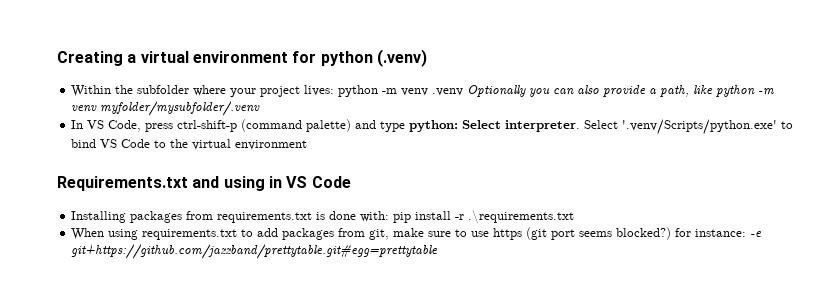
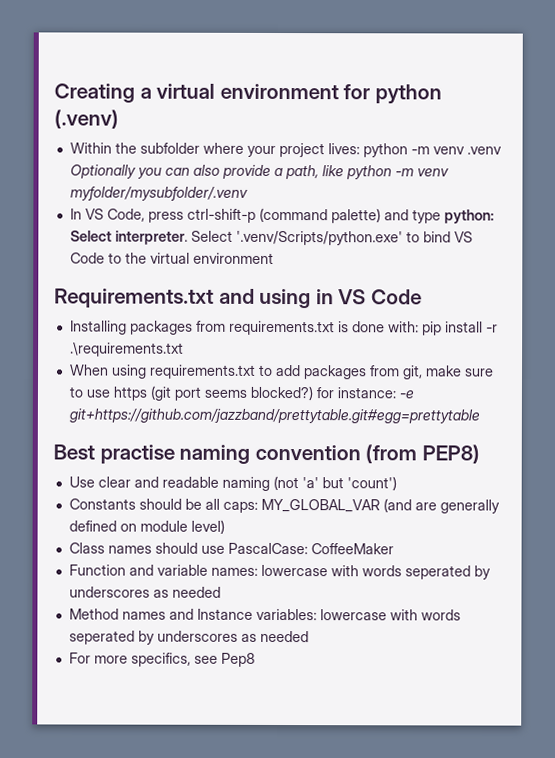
+ Best practise naming convention (from PEP8)
+ Use clear and readable naming (not 'a' but 'count')
+ Constants should be all caps: MY_GLOBAL_VAR (and are generally defined on module level)
+ Class names should use PascalCase: CoffeeMaker
+ Function and variable names: lowercase with words seperated by underscores as needed
+ Method names and Instance variables: lowercase with words seperated by underscores as needed
+ For more specifics, see Pep8

